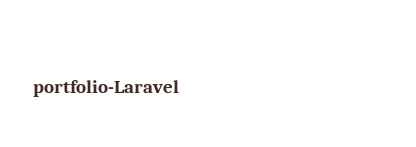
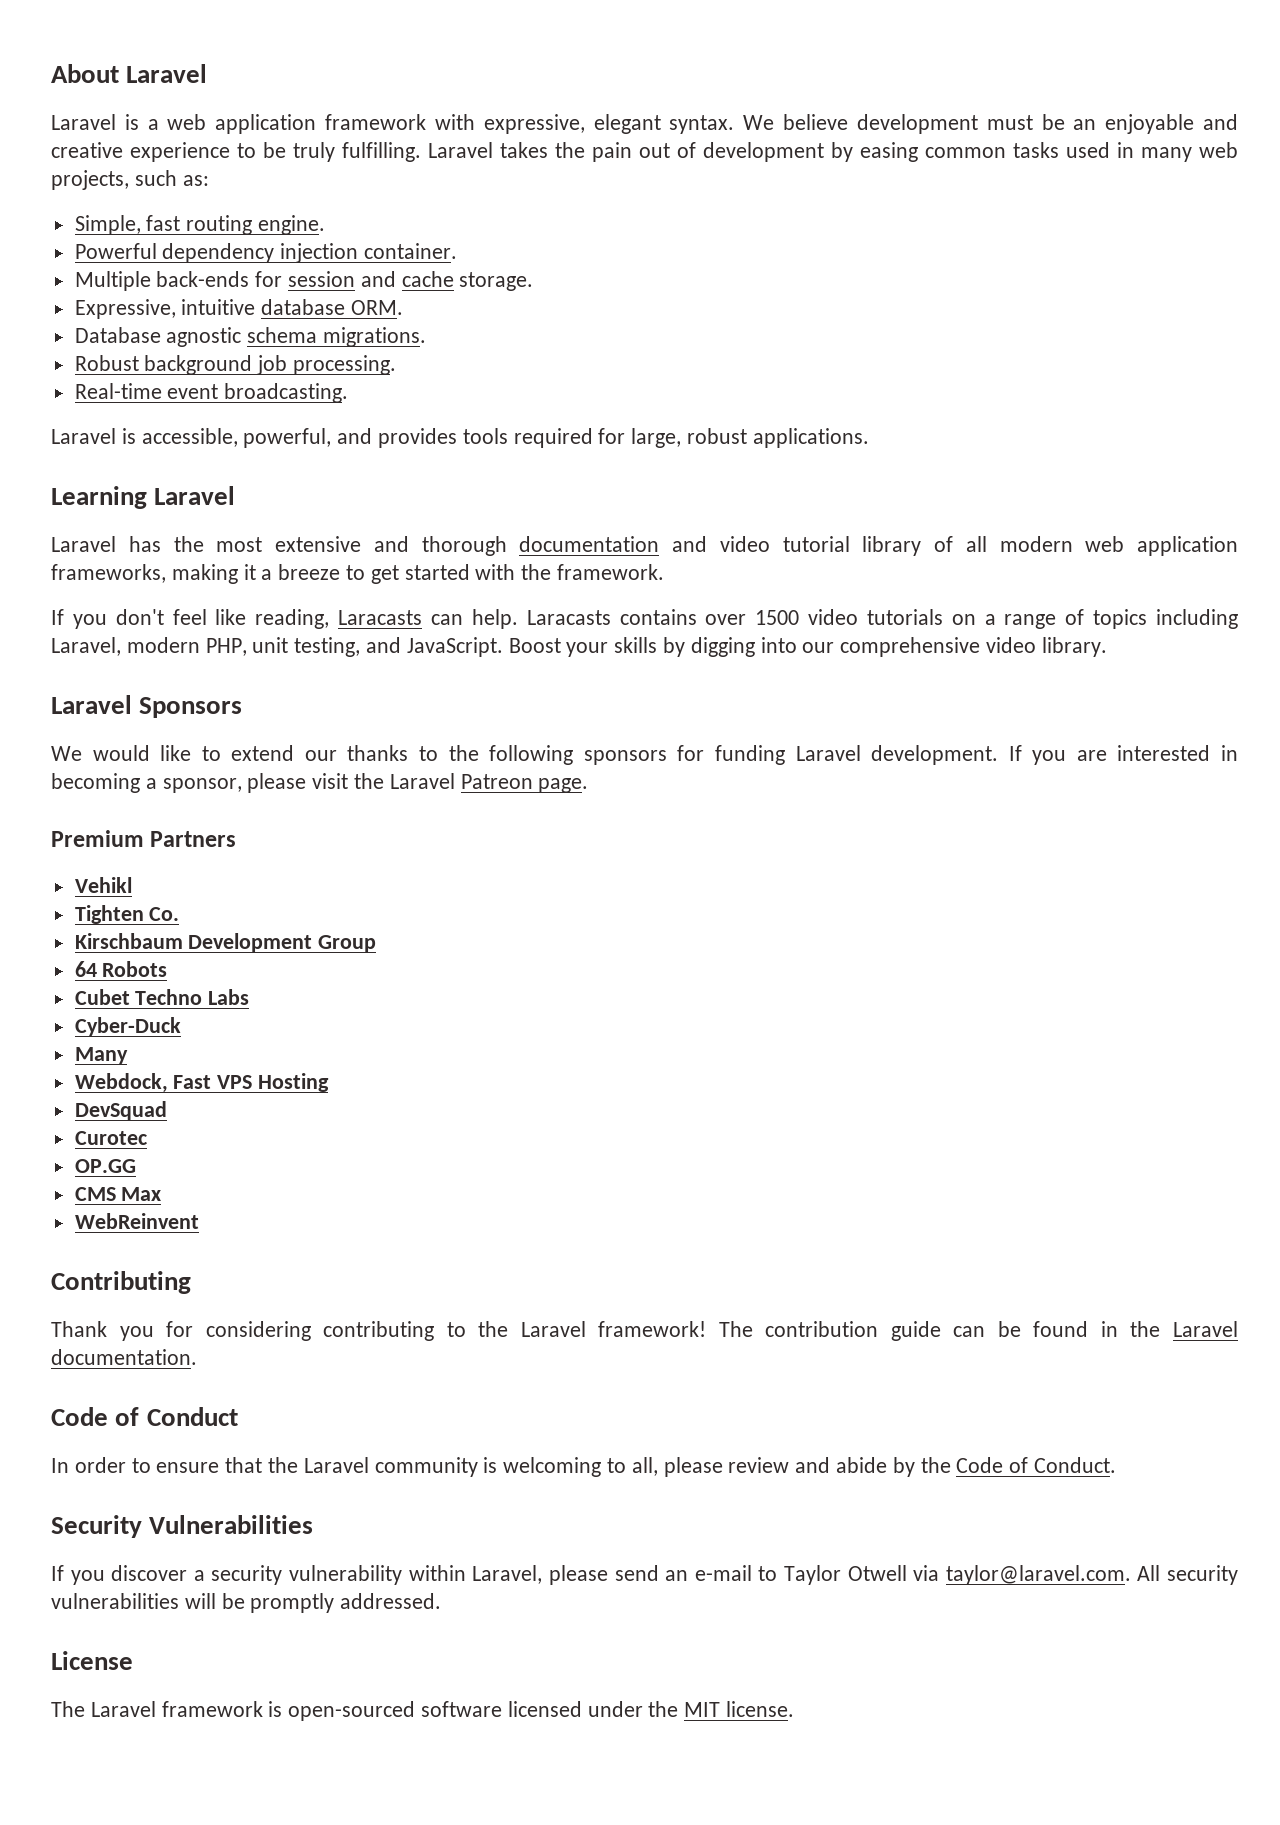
- portfolio-Laravel
+ About Laravel
+ Laravel is a web application framework with expressive, elegant syntax. We believe development must be an enjoyable and creative experience to be truly fulfilling. Laravel takes the pain out of development by easing common tasks used in many web projects, such as:
+ Simple, fast routing engine.
+ Powerful dependency injection container.
+ Multiple back-ends for session and cache storage.
+ Expressive, intuitive database ORM.
+ Database agnostic schema migrations.
+ Robust background job processing.
+ Real-time event broadcasting.
+ Laravel is accessible, powerful, and provides tools required for large, robust applications.
+ Learning Laravel
+ Laravel has the most extensive and thorough documentation and video tutorial library of all modern web application frameworks, making it a breeze to get started with the framework.
+ If you don't feel like reading, Laracasts can help. Laracasts contains over 1500 video tutorials on a range of topics including Laravel, modern PHP, unit testing, and JavaScript. Boost your skills by digging into our comprehensive video library.
+ Laravel Sponsors
+ We would like to extend our thanks to the following sponsors for funding Laravel development. If you are interested in becoming a sponsor, please visit the Laravel Patreon page.
+ Premium Partners
+ Vehikl
+ Tighten Co.
+ Kirschbaum Development Group
+ 64 Robots
+ Cubet Techno Labs
+ Cyber-Duck
+ Many
+ Webdock, Fast VPS Hosting
+ DevSquad
+ Curotec
+ OP.GG
+ CMS Max
+ WebReinvent
+ Contributing
+ Thank you for considering contributing to the Laravel framework! The contribution guide can be found in the Laravel documentation.
+ Code of Conduct
+ In order to ensure that the Laravel community is welcoming to all, please review and abide by the Code of Conduct.
+ Security Vulnerabilities
+ If you discover a security vulnerability within Laravel, please send an e-mail to Taylor Otwell via taylor@laravel.com. All security vulnerabilities will be promptly addressed.
+ License
+ The Laravel framework is open-sourced software licensed under the MIT license.

